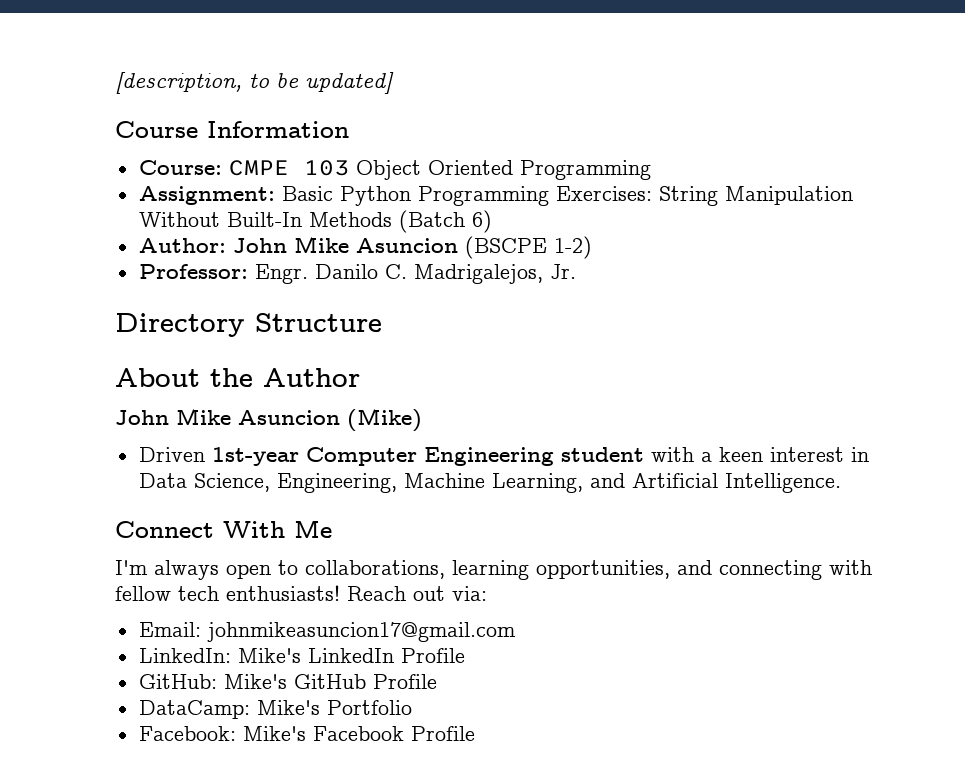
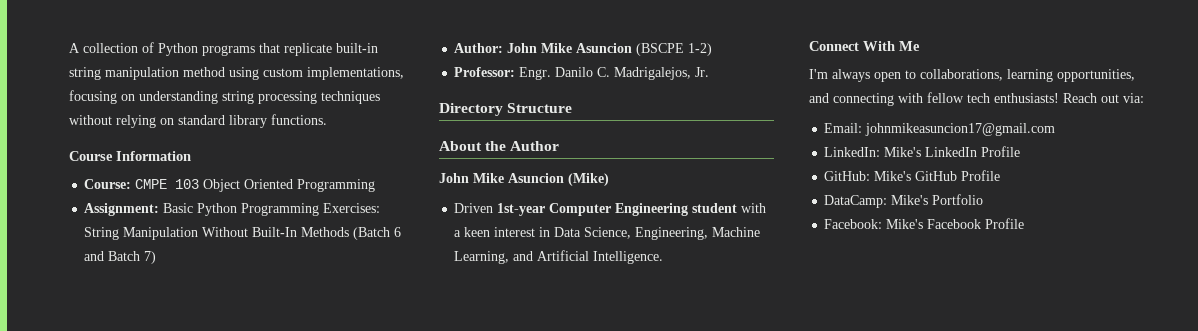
- [description, to be updated]
+ A collection of Python programs that replicate built-in string manipulation method using custom implementations, focusing on understanding string processing techniques without relying on standard library functions.
- Assignment: Basic Python Programming Exercises: String Manipulation Without Built-In Methods (Batch 6)
+ Assignment: Basic Python Programming Exercises: String Manipulation Without Built-In Methods (Batch 6 and Batch 7)

